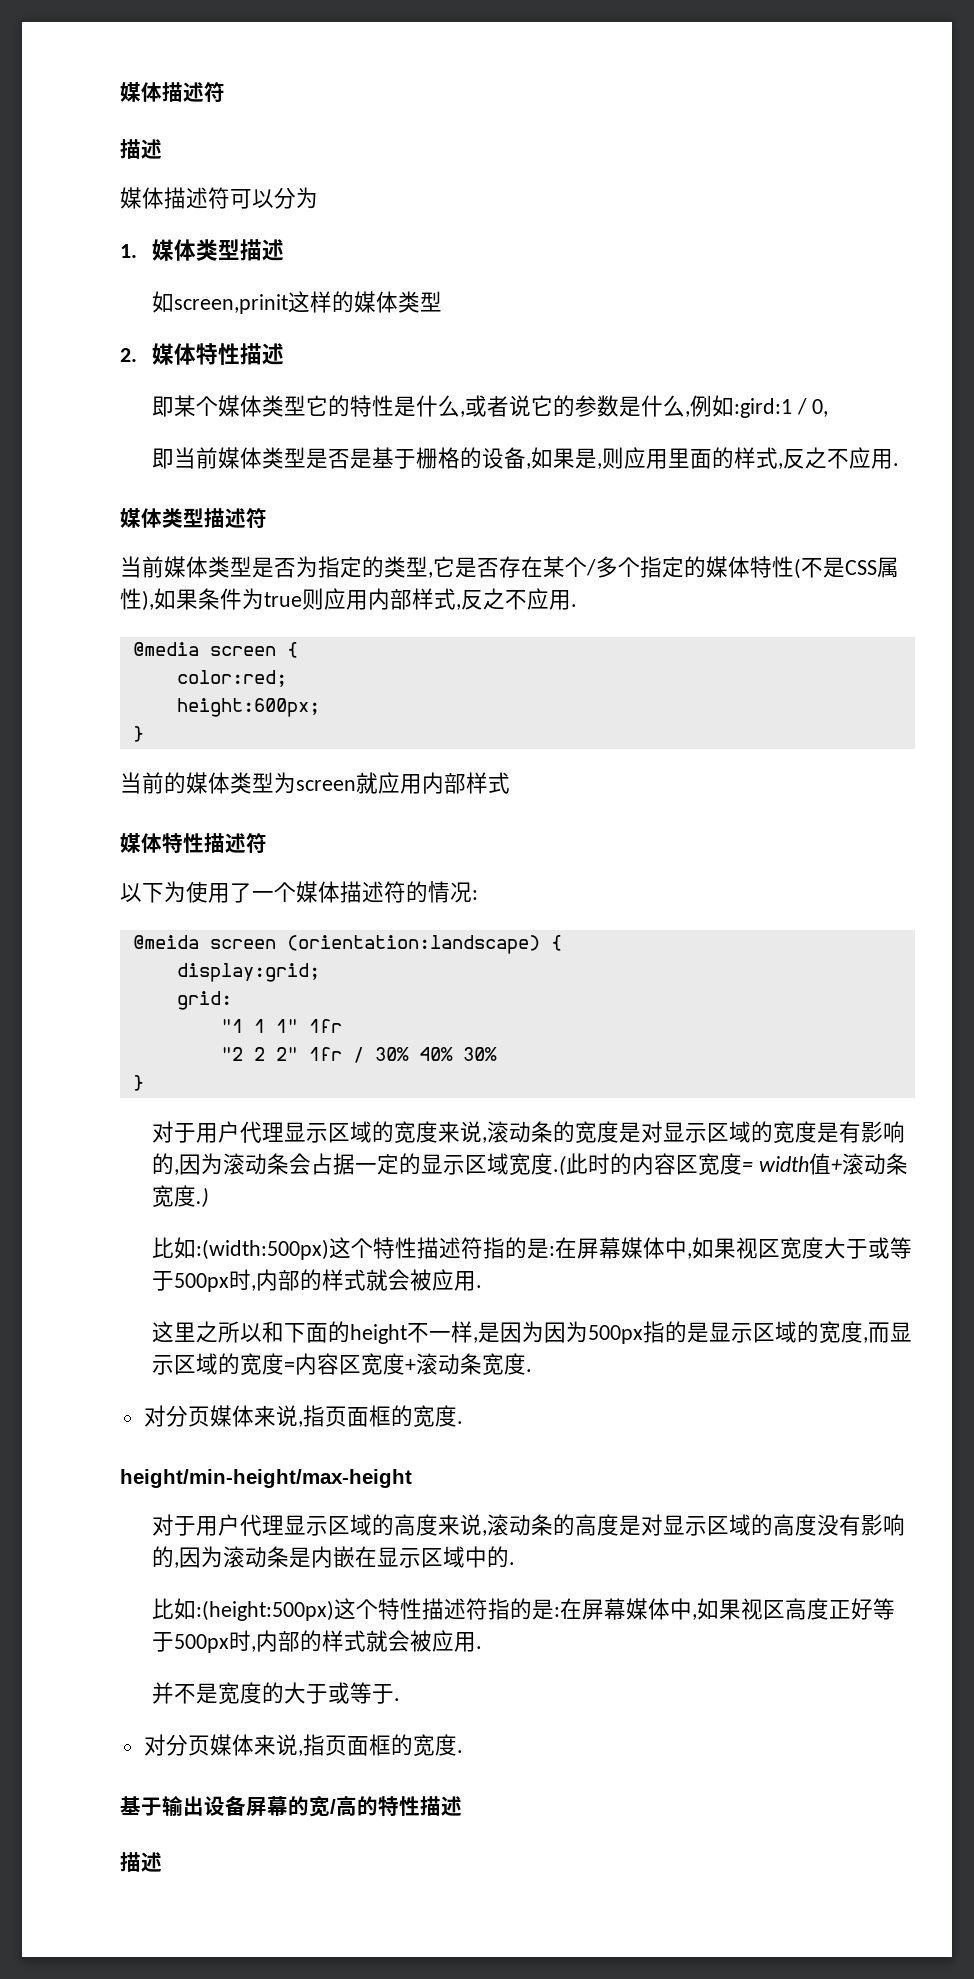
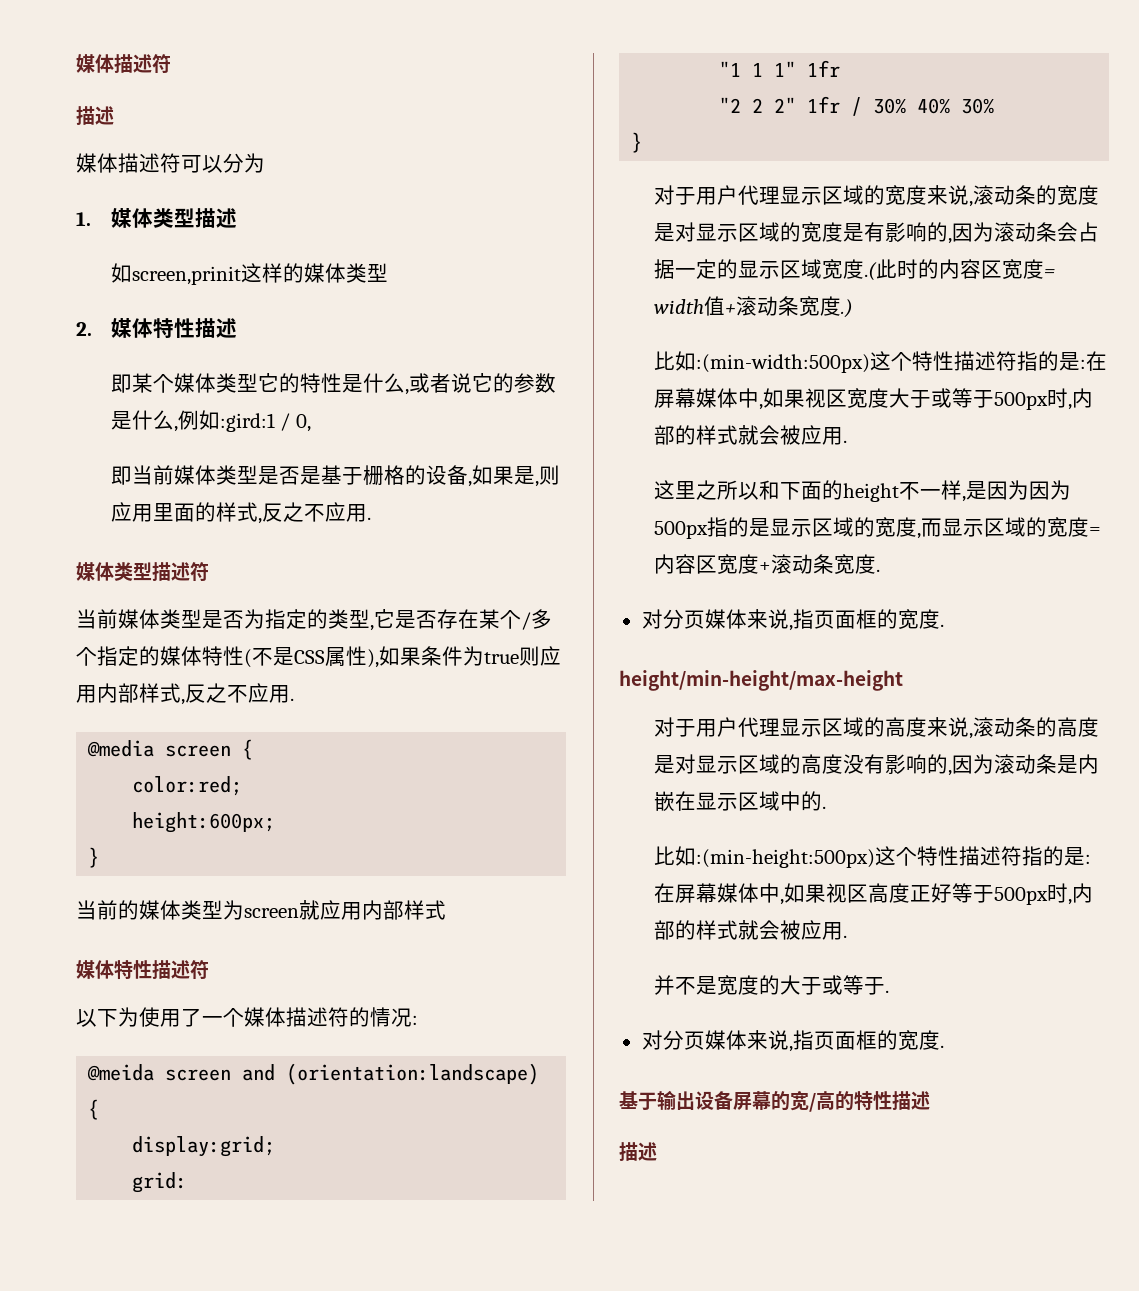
- @meida screen (orientation:landscape) {
+ @meida screen and (orientation:landscape) {
- 比如:(width:500px)这个特性描述符指的是:在屏幕媒体中,如果视区宽度大于或等于500px时,内部的样式就会被应用.
+ 比如:(min-width:500px)这个特性描述符指的是:在屏幕媒体中,如果视区宽度大于或等于500px时,内部的样式就会被应用.
- 比如:(height:500px)这个特性描述符指的是:在屏幕媒体中,如果视区高度正好等于500px时,内部的样式就会被应用.
+ 比如:(min-height:500px)这个特性描述符指的是:在屏幕媒体中,如果视区高度正好等于500px时,内部的样式就会被应用.

